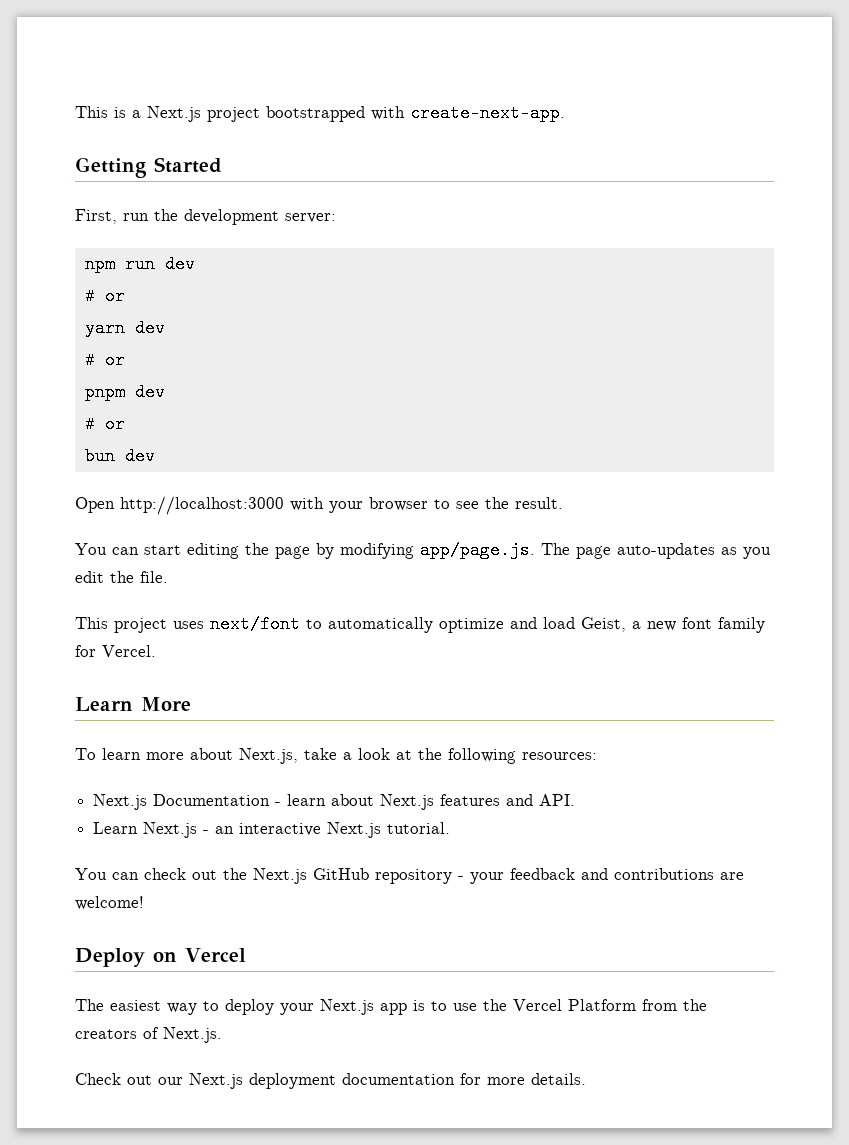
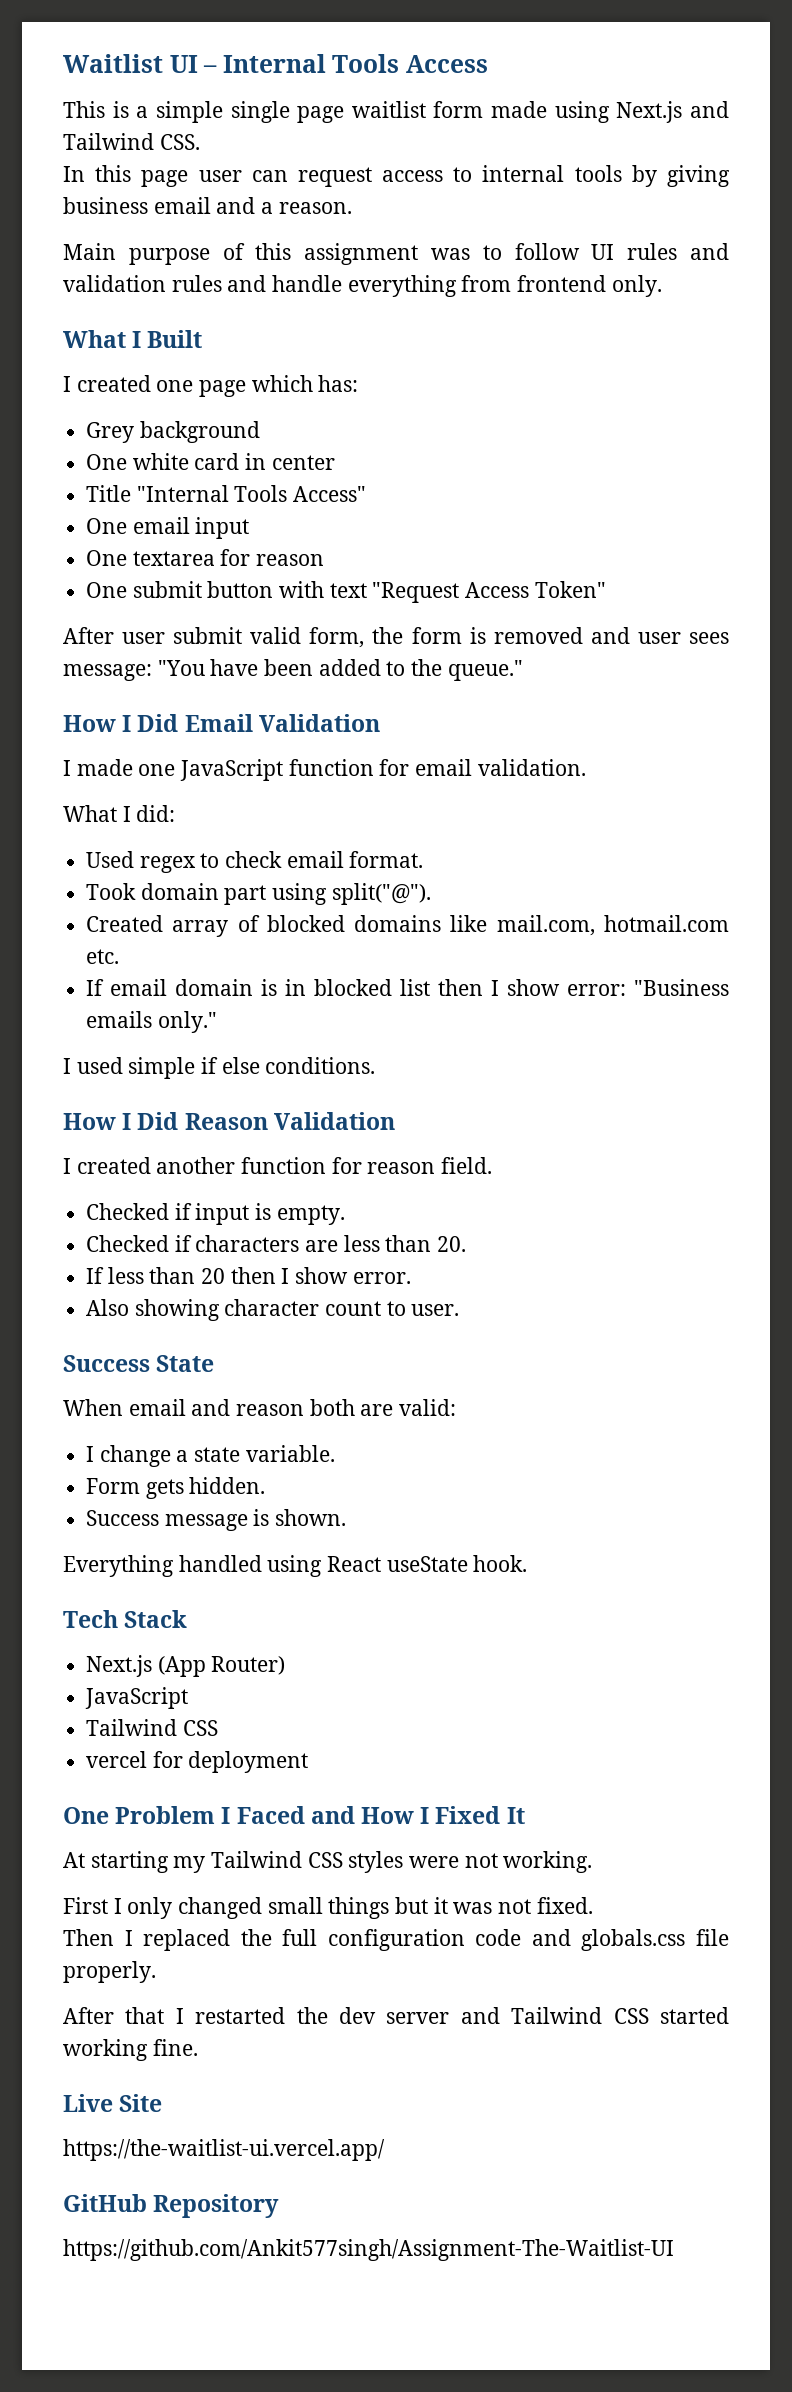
- This is a Next.js project bootstrapped with create-next-app.
- Getting Started
- First, run the development server:
- npm run dev
- # or
- yarn dev
- # or
- pnpm dev
- # or
- bun dev
- Open http://localhost:3000 with your browser to see the result.
- You can start editing the page by modifying app/page.js. The page auto-updates as you edit the file.
- This project uses next/font to automatically optimize and load Geist, a new font family for Vercel.
- Learn More
- To learn more about Next.js, take a look at the following resources:
- Next.js Documentation - learn about Next.js features and API.
- Learn Next.js - an interactive Next.js tutorial.
- You can check out the Next.js GitHub repository - your feedback and contributions are welcome!
- Deploy on Vercel
- The easiest way to deploy your Next.js app is to use the Vercel Platform from the creators of Next.js.
- Check out our Next.js deployment documentation for more details.
+ Waitlist UI – Internal Tools Access
+ This is a simple single page waitlist form made using Next.js and Tailwind CSS.
+ In this page user can request access to internal tools by giving business email and a reason.
+ Main purpose of this assignment was to follow UI rules and validation rules and handle everything from frontend only.
+ What I Built
+ I created one page which has:
+ Grey background
+ One white card in center
+ Title "Internal Tools Access"
+ One email input
+ One textarea for reason
+ One submit button with text "Request Access Token"
+ After user submit valid form, the form is removed and user sees message: "You have been added to the queue."
+ How I Did Email Validation
+ I made one JavaScript function for email validation.
+ What I did:
+ Used regex to check email format.
+ Took domain part using split("@").
+ Created array of blocked domains like mail.com, hotmail.com etc.
+ If email domain is in blocked list then I show error: "Business emails only."
+ I used simple if else conditions.
+ How I Did Reason Validation
+ I created another function for reason field.
+ Checked if input is empty.
+ Checked if characters are less than 20.
+ If less than 20 then I show error.
+ Also showing character count to user.
+ Success State
+ When email and reason both are valid:
+ I change a state variable.
+ Form gets hidden.
+ Success message is shown.
+ Everything handled using React useState hook.
+ Tech Stack
+ Next.js (App Router)
+ JavaScript
+ Tailwind CSS
+ vercel for deployment
+ One Problem I Faced and How I Fixed It
+ At starting my Tailwind CSS styles were not working.
+ First I only changed small things but it was not fixed.
+ Then I replaced the full configuration code and globals.css file properly.
+ After that I restarted the dev server and Tailwind CSS started working fine.
+ Live Site
+ https://the-waitlist-ui.vercel.app/
+ GitHub Repository
+ https://github.com/Ankit577singh/Assignment-The-Waitlist-UI

